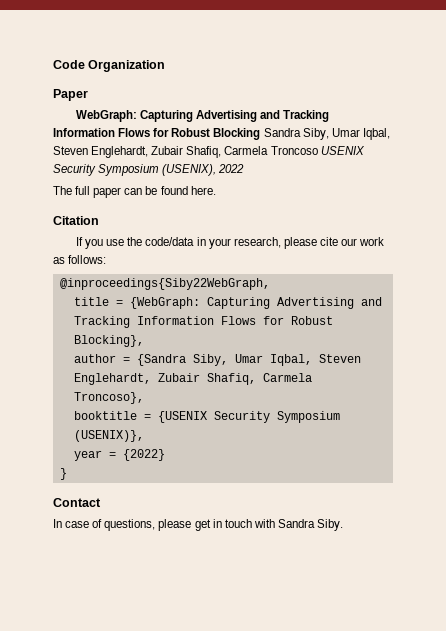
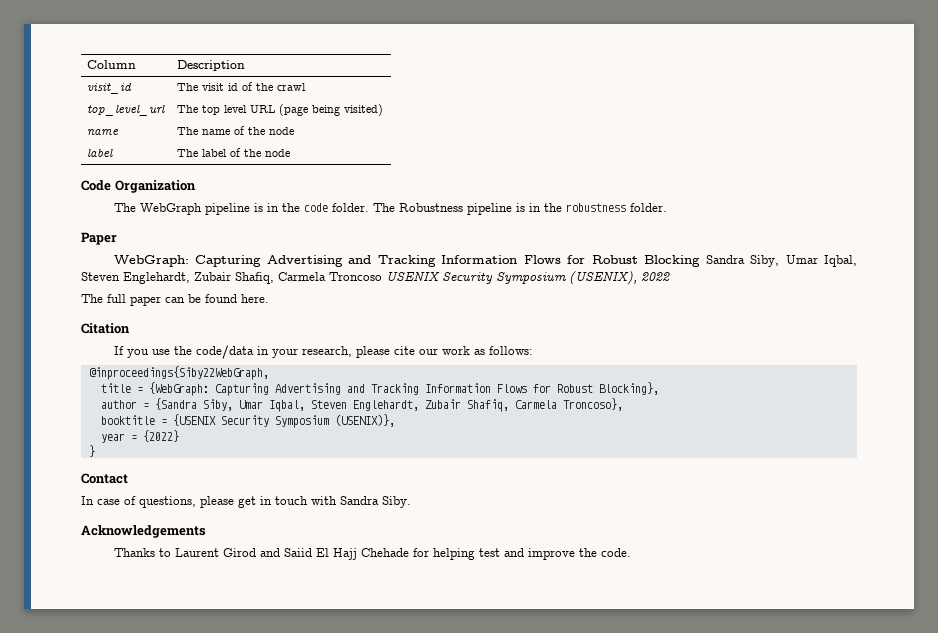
+ Column | Description
+ visit_id | The visit id of the crawl
+ top_level_url | The top level URL (page being visited)
+ name | The name of the node
+ label | The label of the node
  Code Organization
+ The WebGraph pipeline is in the code folder. The Robustness pipeline is in the robustness folder.
+ Acknowledgements
+ Thanks to Laurent Girod and Saiid El Hajj Chehade for helping test and improve the code.

